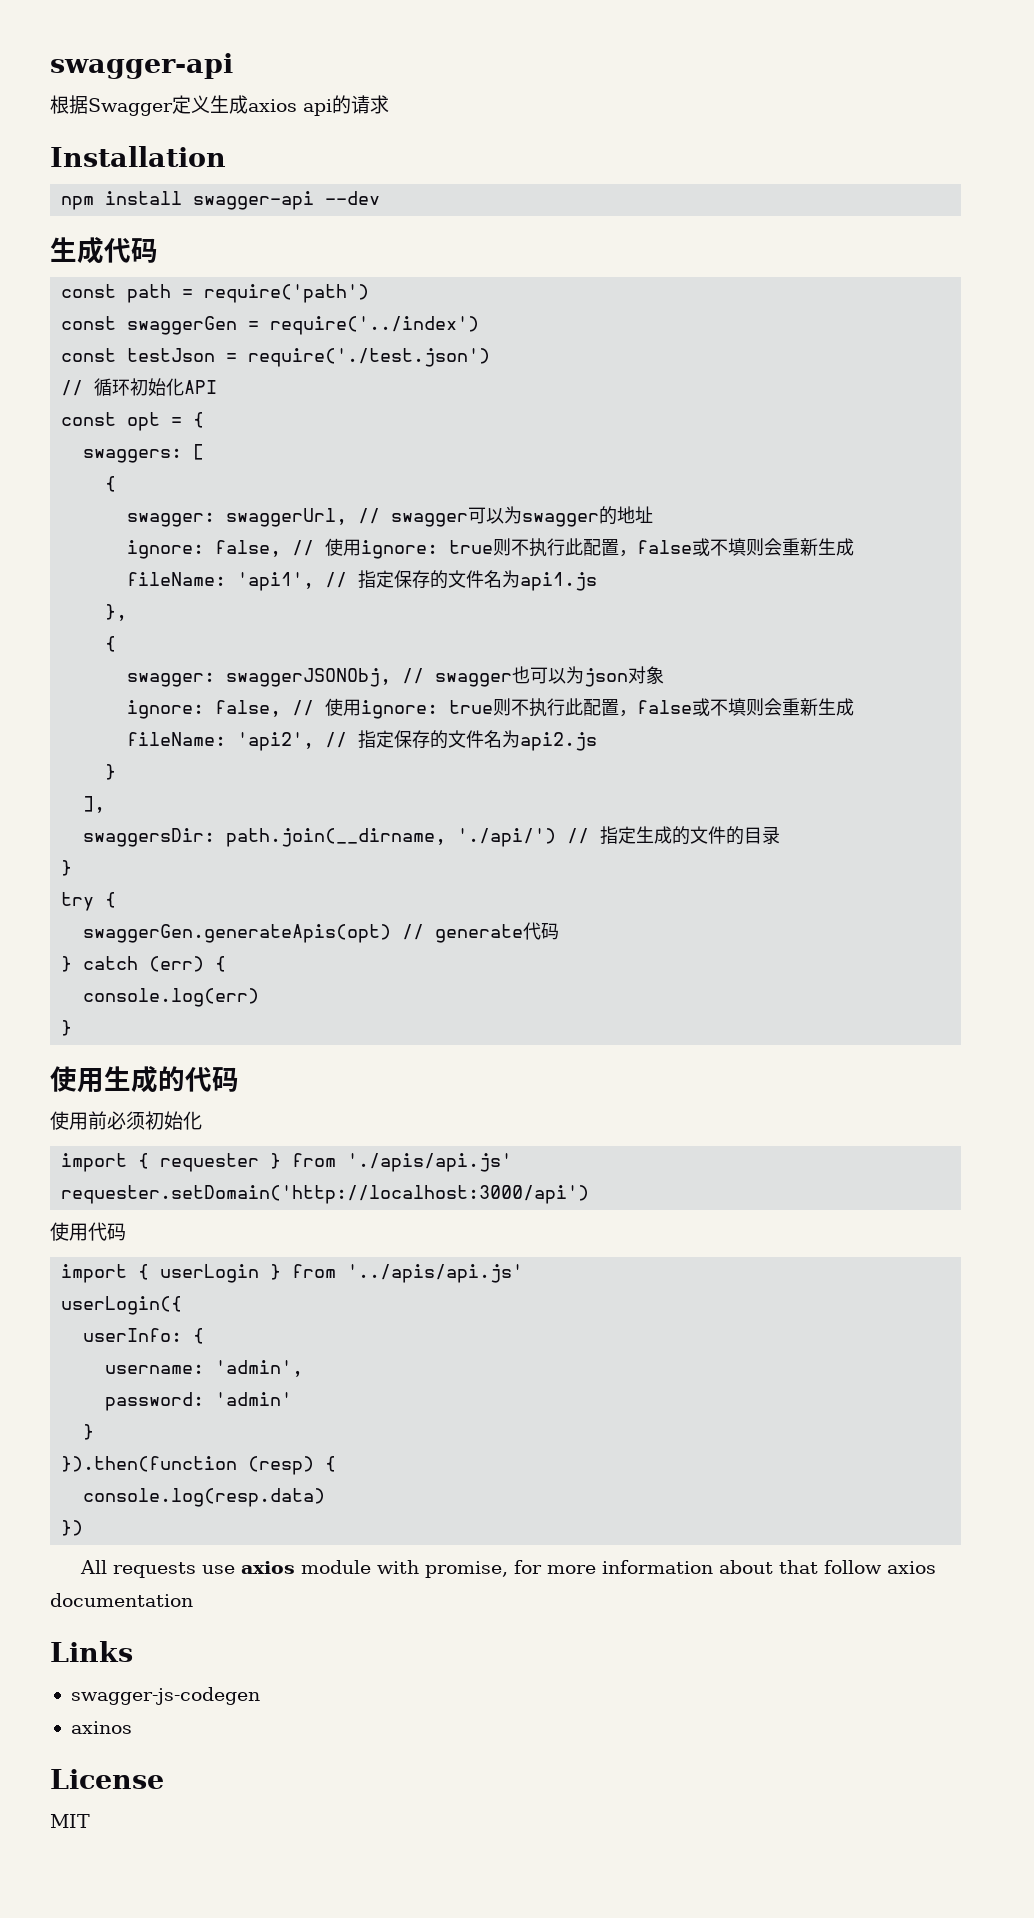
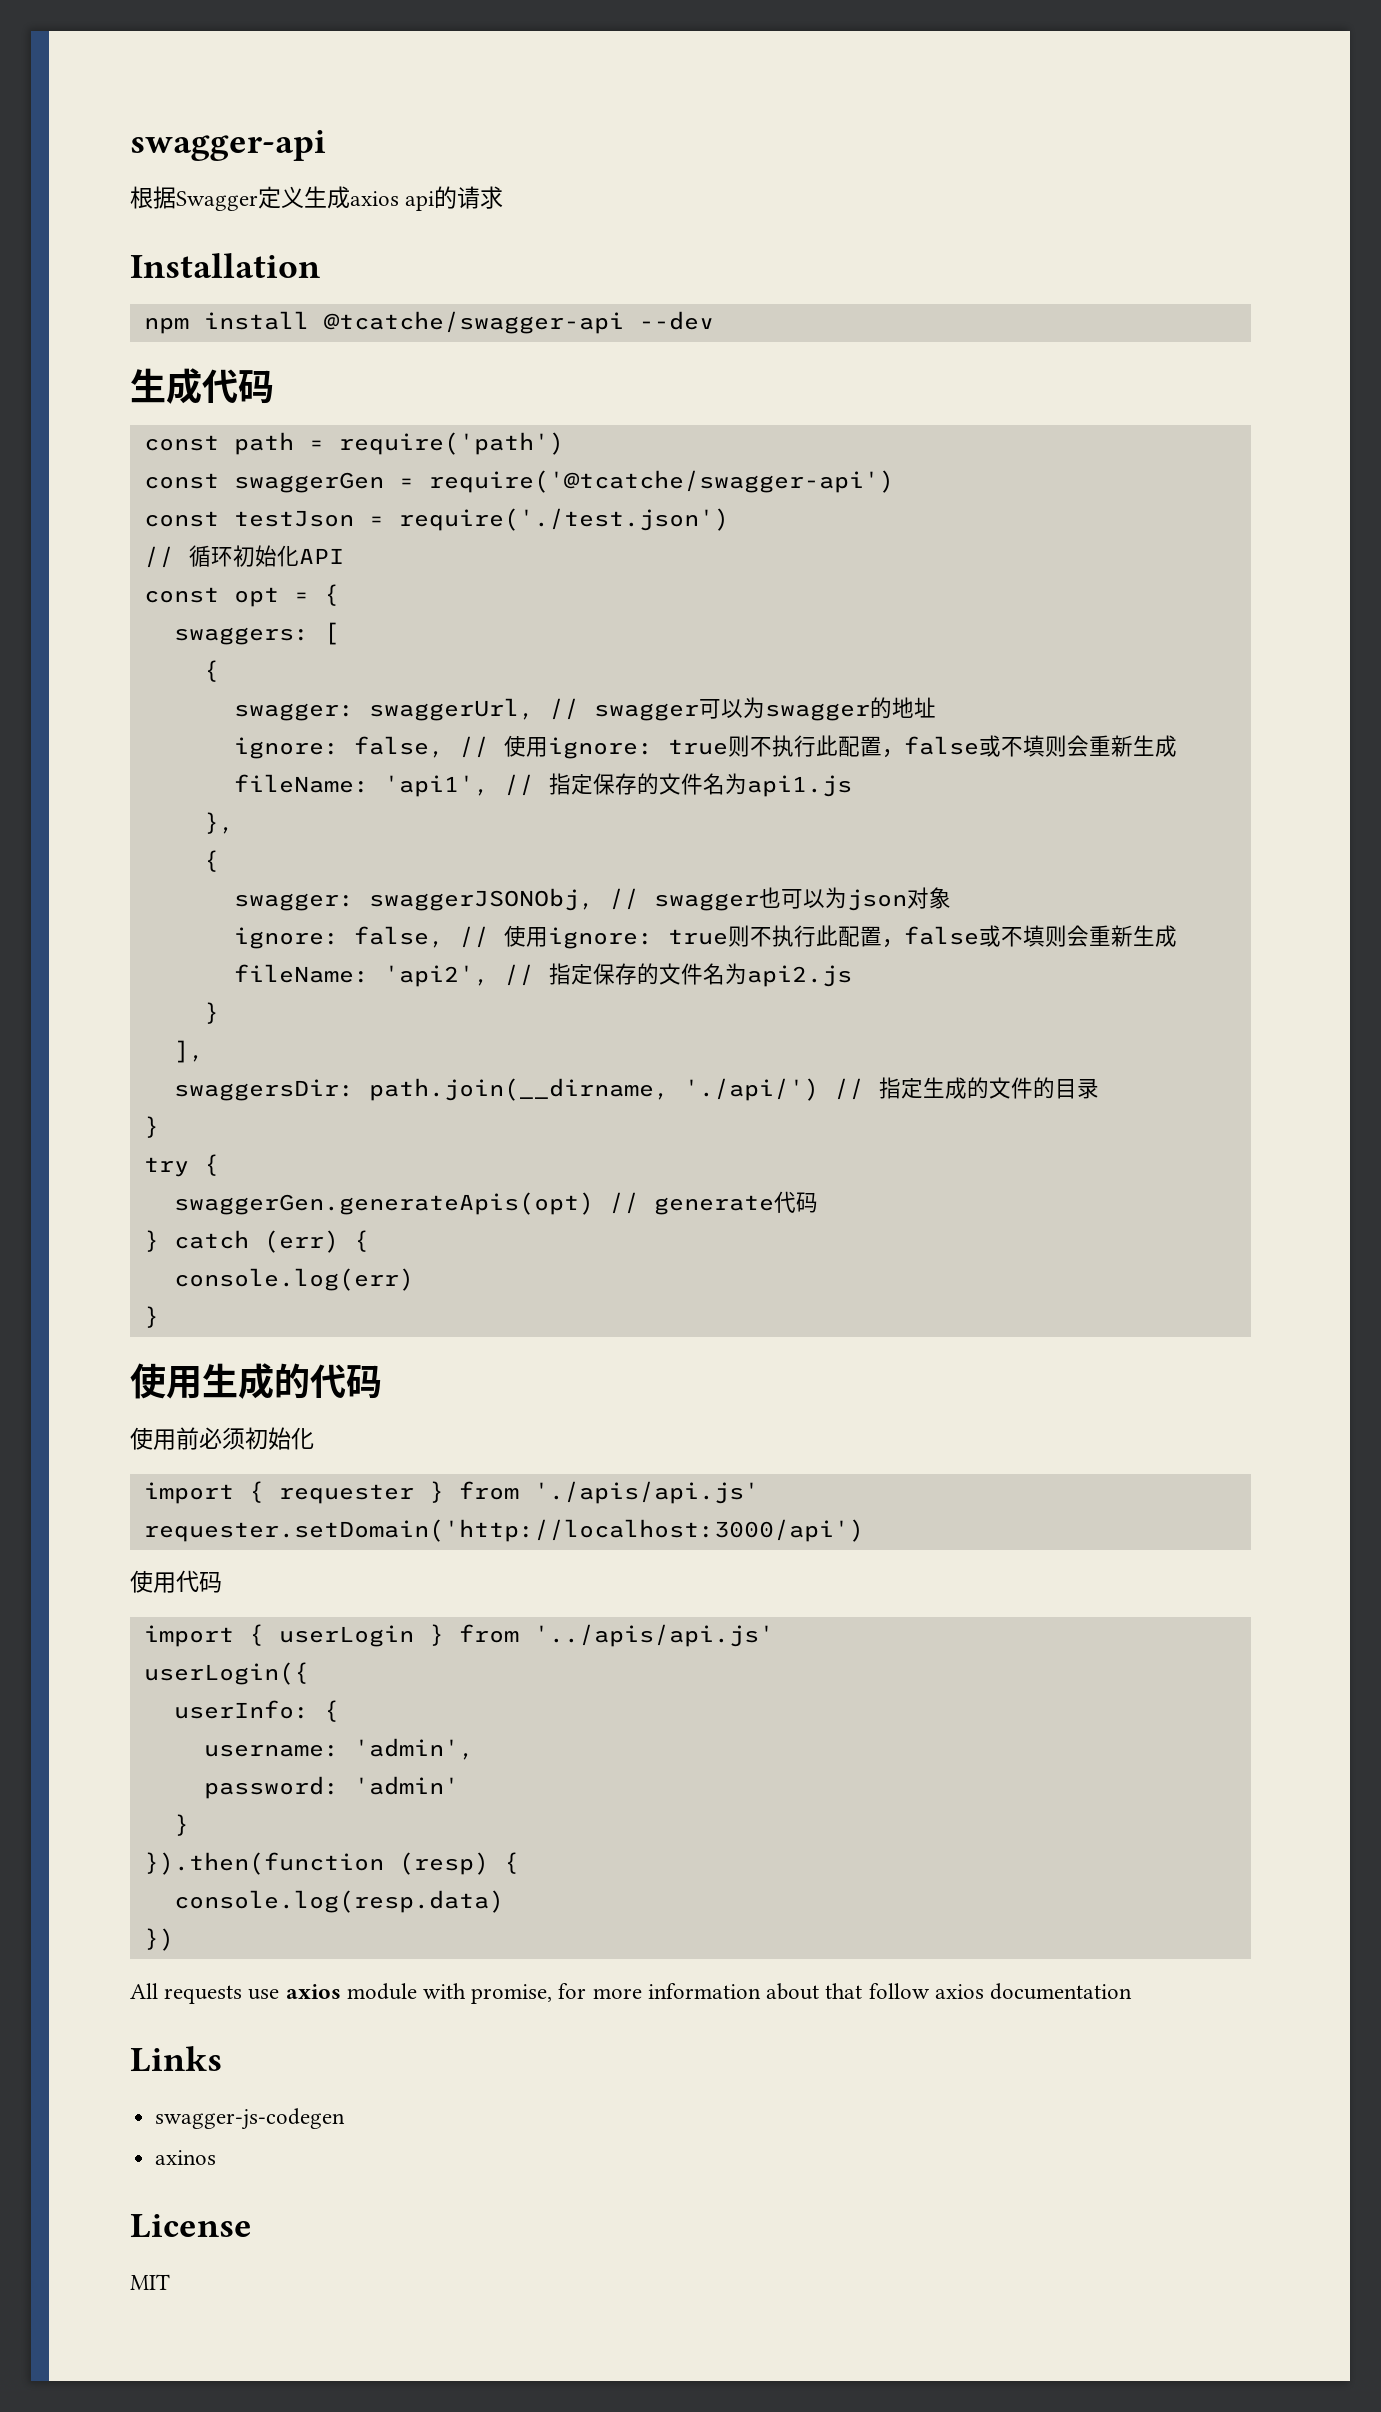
- npm install swagger-api --dev
+ npm install @tcatche/swagger-api --dev
- const swaggerGen = require('../index')
+ const swaggerGen = require('@tcatche/swagger-api')

